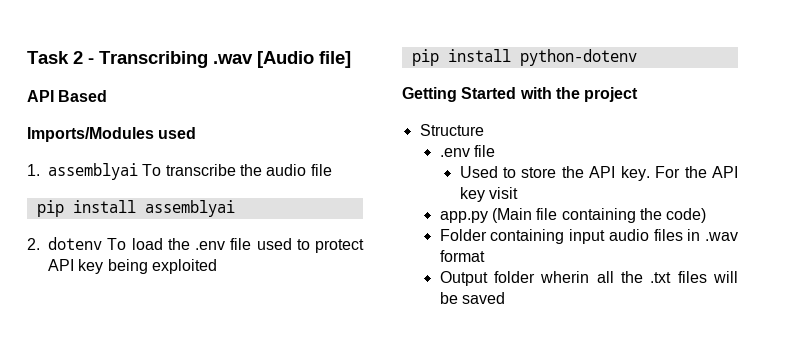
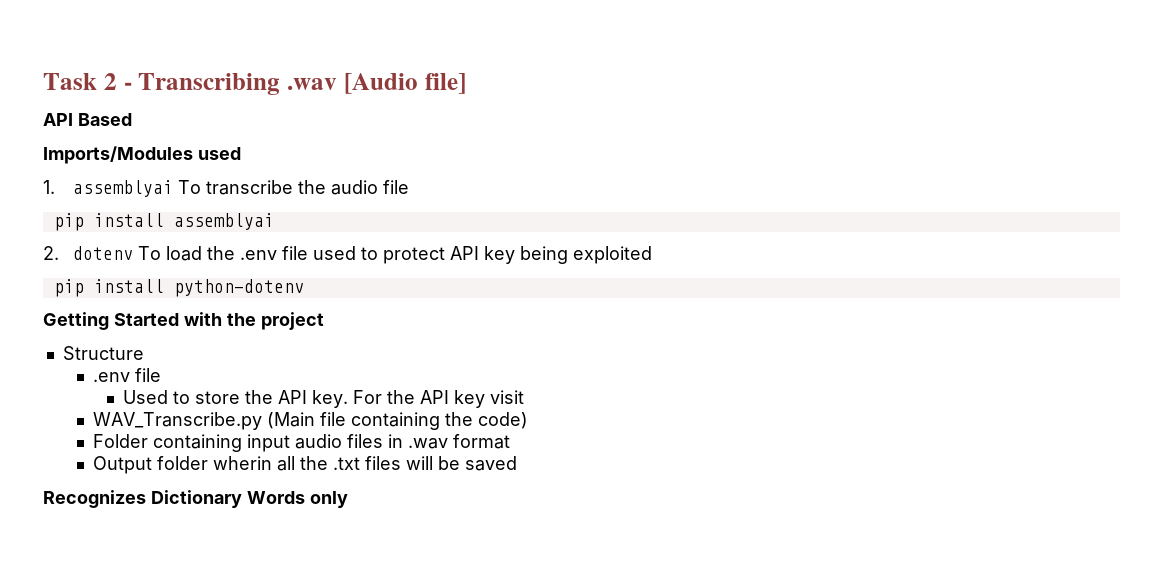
- app.py (Main file containing the code)
+ WAV_Transcribe.py (Main file containing the code)
+ Recognizes Dictionary Words only

